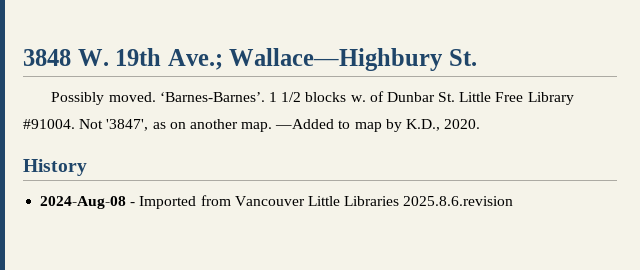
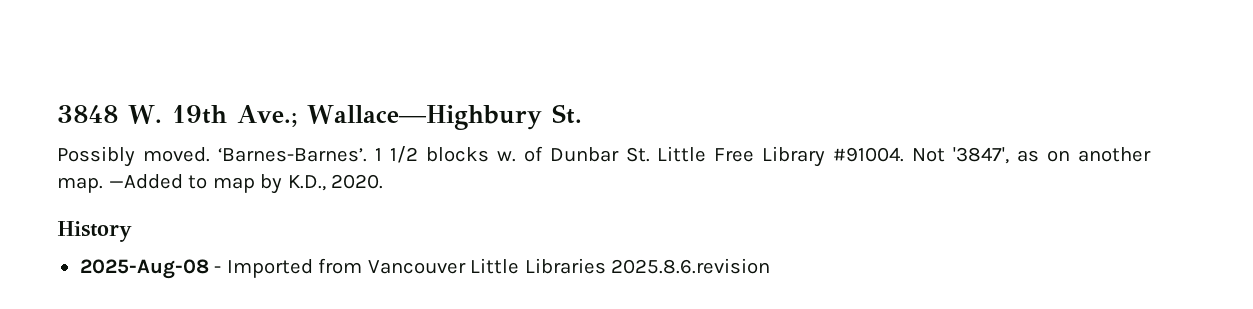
- 2024-Aug-08 - Imported from Vancouver Little Libraries 2025.8.6.revision
+ 2025-Aug-08 - Imported from Vancouver Little Libraries 2025.8.6.revision

